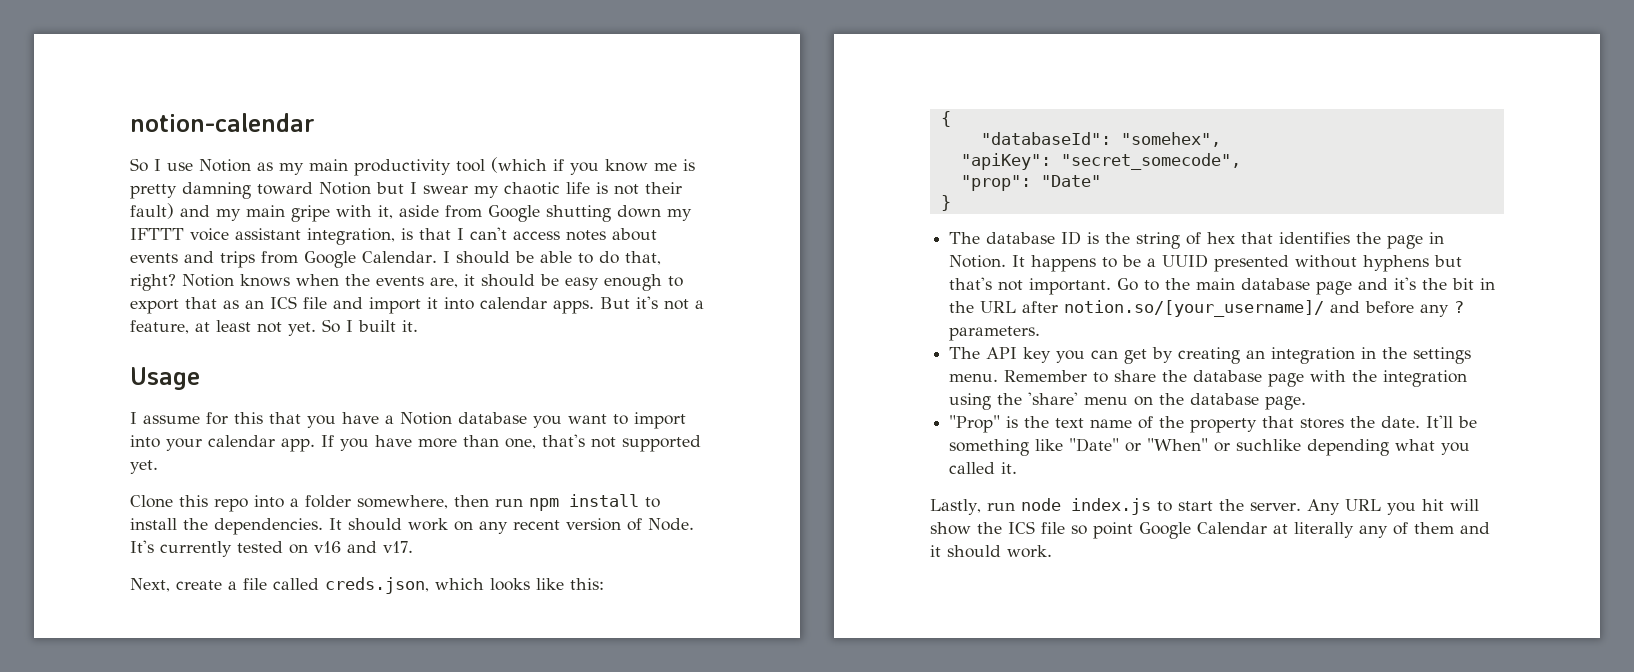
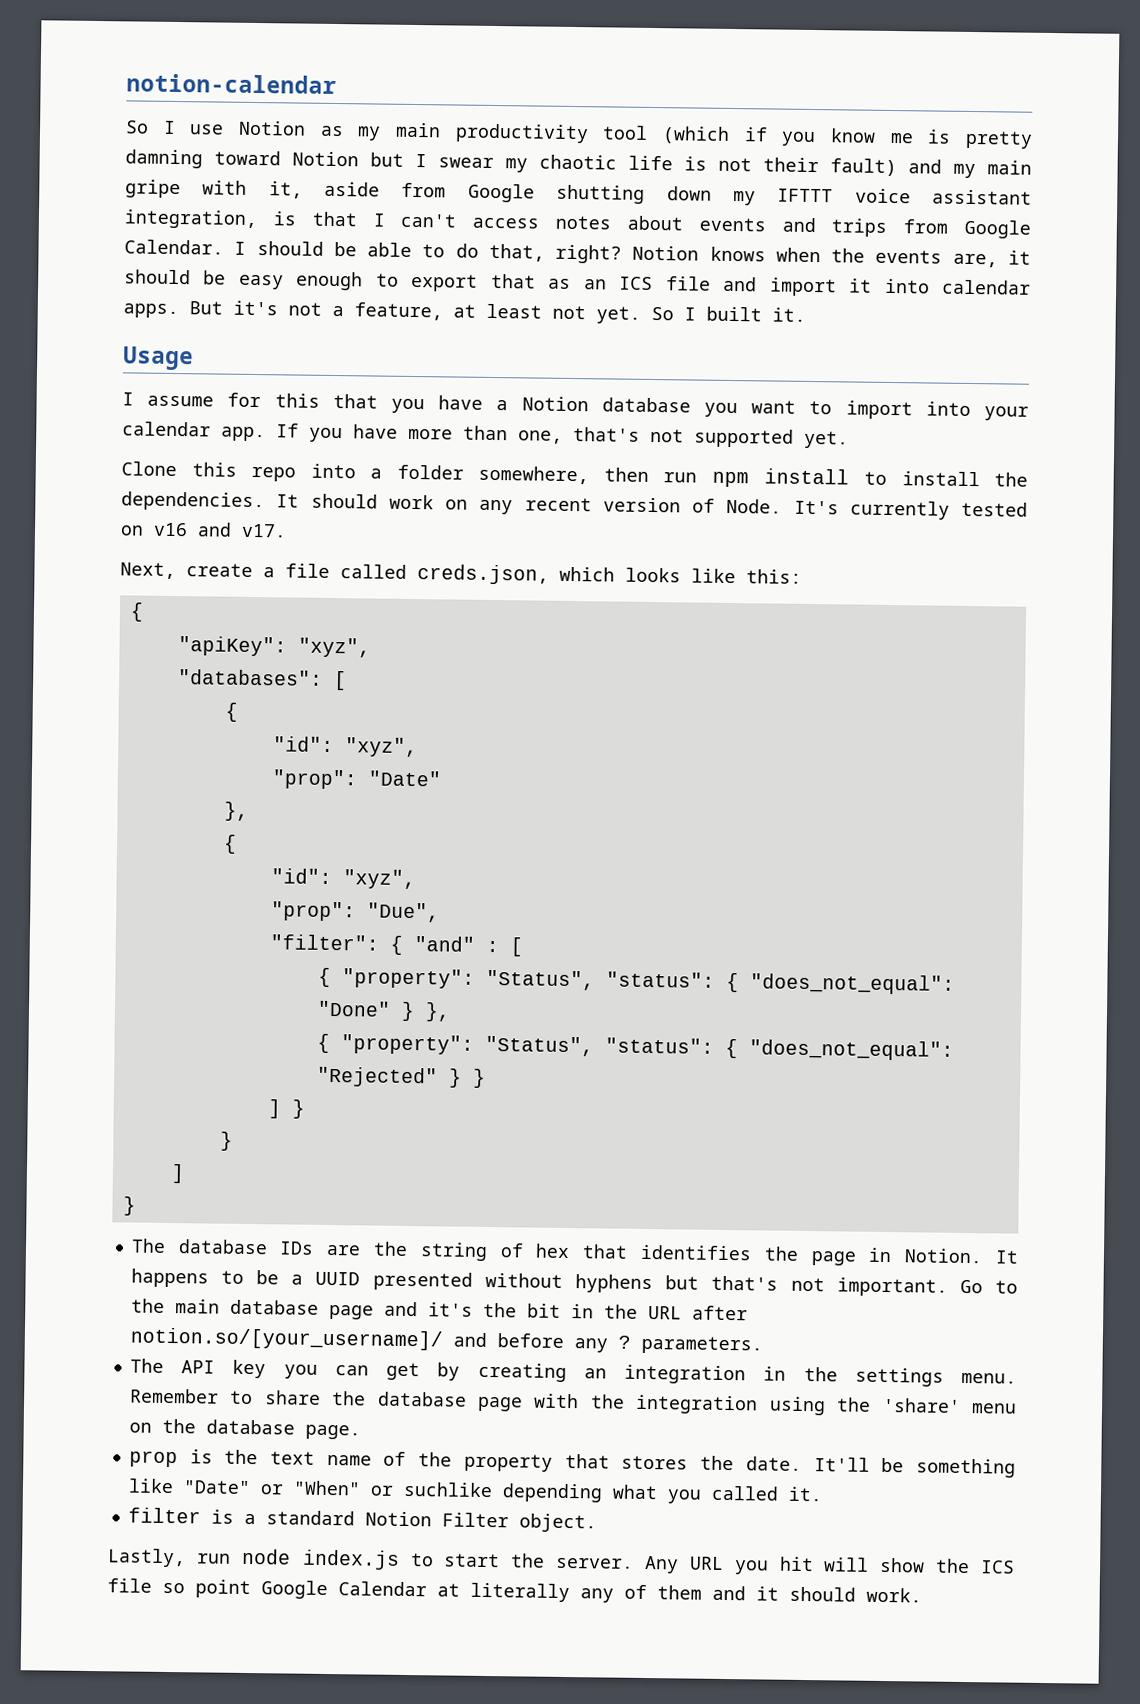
- "databaseId": "somehex",
- "apiKey": "secret_somecode",
+ "apiKey": "xyz",
+ "databases": [
+ {
+ "id": "xyz",
  "prop": "Date"
+ },
+ {
+ "id": "xyz",
+ "prop": "Due",
+ "filter": { "and" : [
+ { "property": "Status", "status": { "does_not_equal": "Done" } },
+ { "property": "Status", "status": { "does_not_equal": "Rejected" } }
+ ] }
+ }
+ ]
- The database ID is the string of hex that identifies the page in Notion.
+ The database IDs are the string of hex that identifies the page in Notion.
- "Prop" is the text name of the property that stores the date.
+ prop is the text name of the property that stores the date.
+ filter is a standard Notion Filter object.

